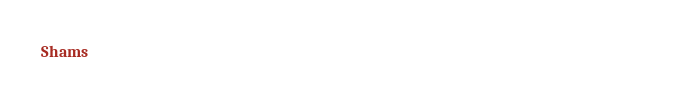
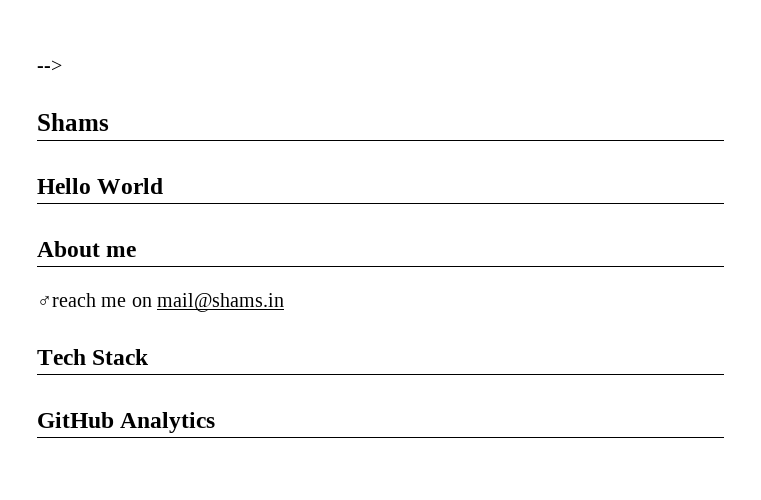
+ -->
+ Hello World
+ About me
+ ♂reach me on mail@shams.in
+ Tech Stack
+ GitHub Analytics

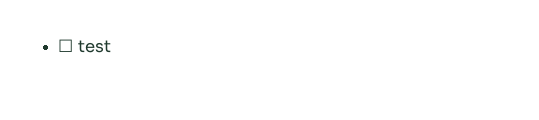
- -->
- Shams
- Hello World
- About me
- ♂reach me on mail@shams.in
- Tech Stack
- GitHub Analytics
+ ☐ test

